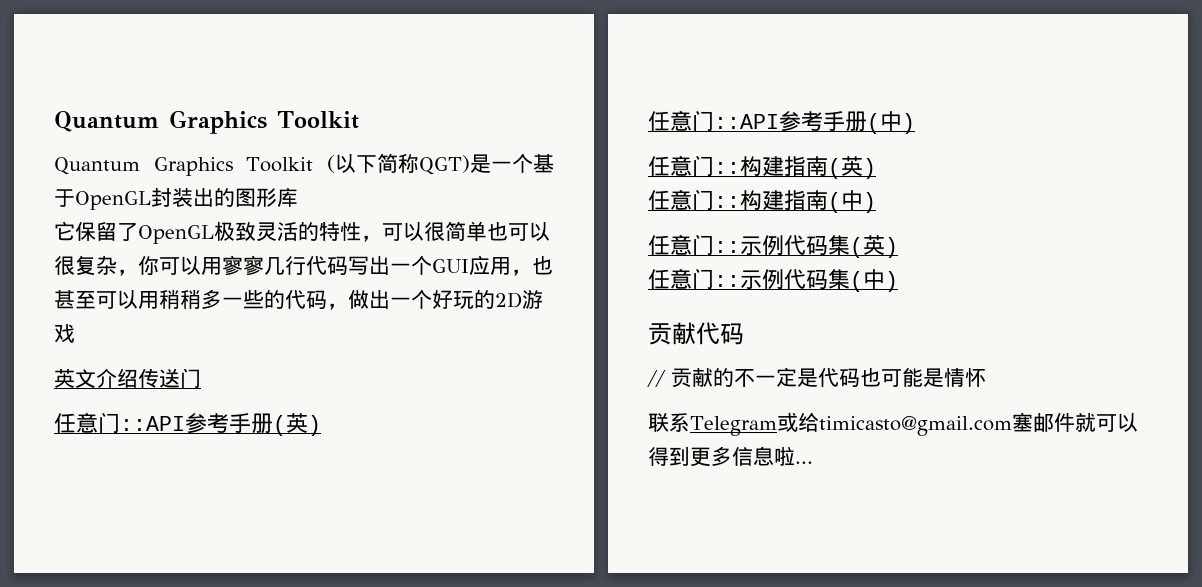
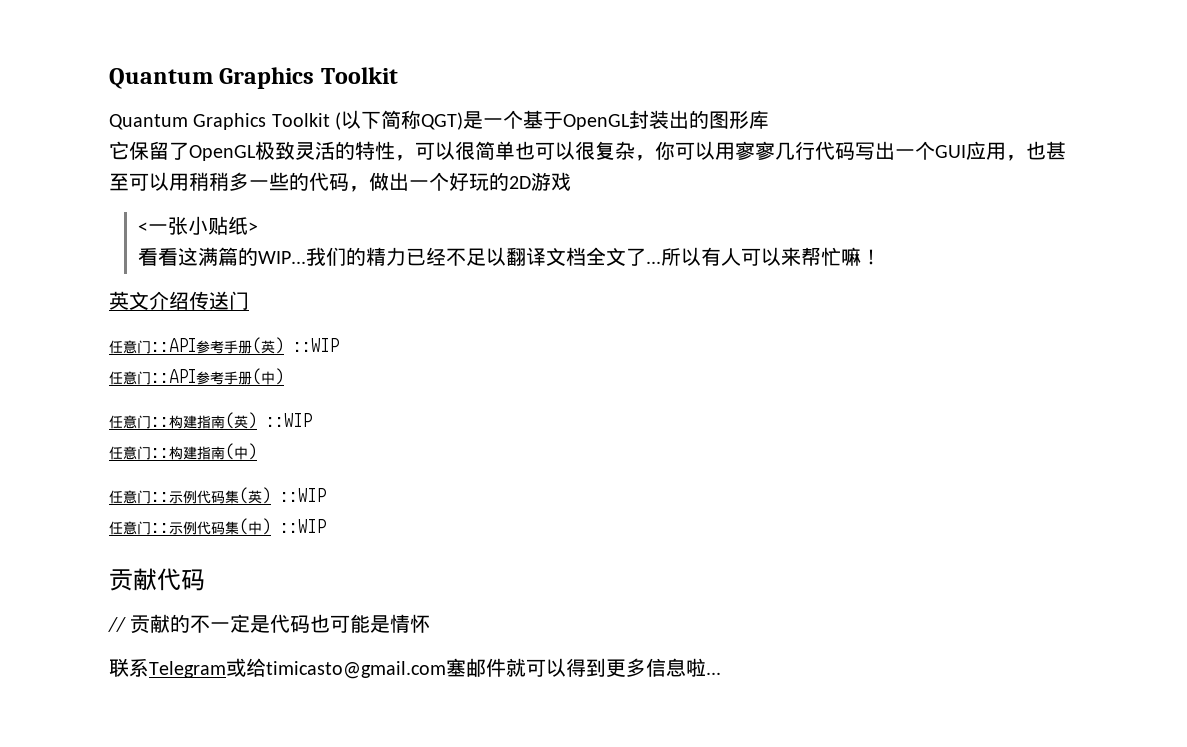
+ <一张小贴纸>
+ 看看这满篇的WIP...我们的精力已经不足以翻译文档全文了...所以有人可以来帮忙嘛！
- 任意门::API参考手册(英)
+ 任意门::API参考手册(英) ::WIP
- 任意门::构建指南(英)
+ 任意门::构建指南(英) ::WIP
- 任意门::示例代码集(英)
+ 任意门::示例代码集(英) ::WIP
- 任意门::示例代码集(中)
+ 任意门::示例代码集(中) ::WIP

